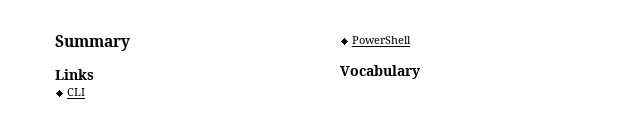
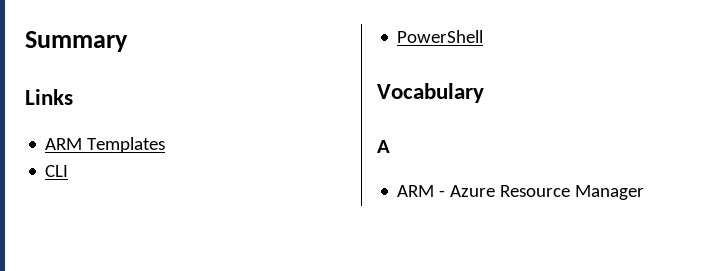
+ ARM Templates
+ A
+ ARM - Azure Resource Manager

